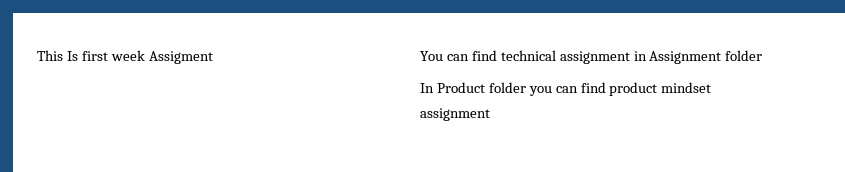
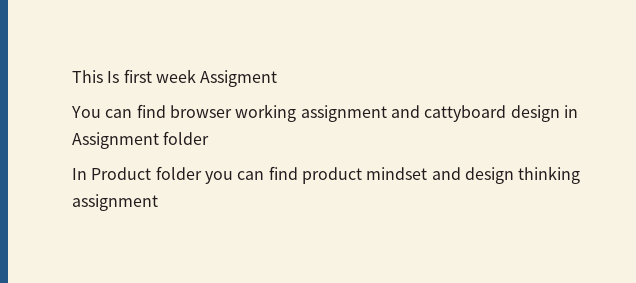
- You can find technical assignment in Assignment folder
+ You can find browser working assignment and cattyboard design in Assignment folder
- In Product folder you can find product mindset assignment
+ In Product folder you can find product mindset and design thinking assignment

